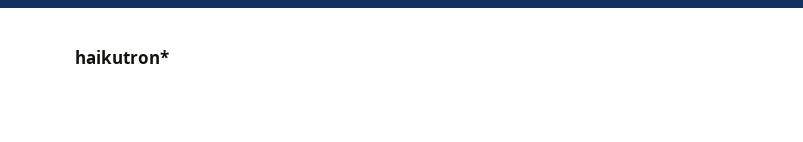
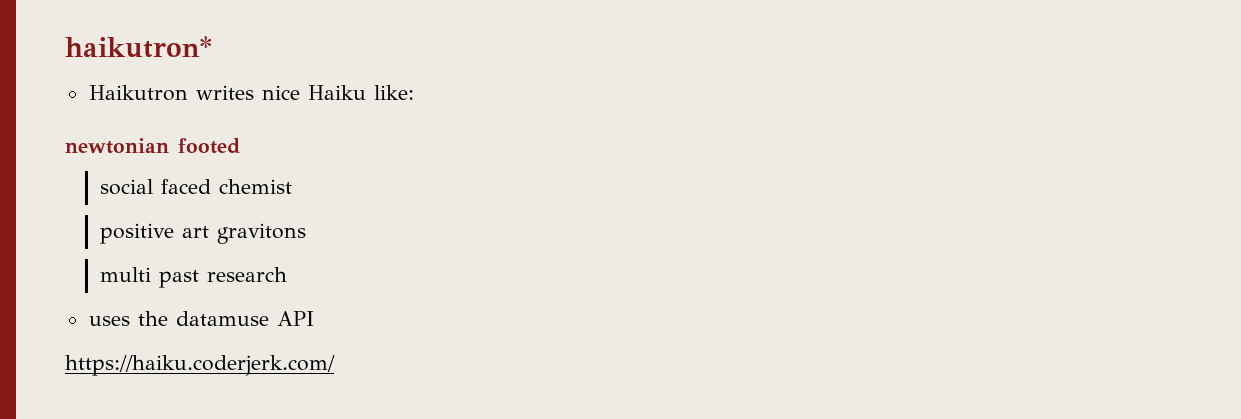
+ Haikutron writes nice Haiku like:
+ newtonian footed
+ social faced chemist
+ positive art gravitons
+ multi past research
+ uses the datamuse API
+ https://haiku.coderjerk.com/

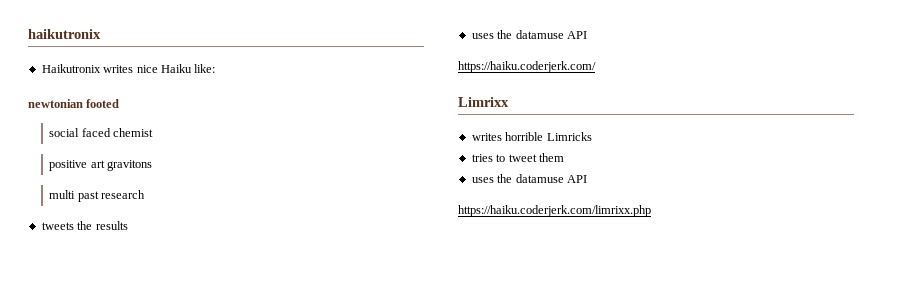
- haikutron*
- Haikutron writes nice Haiku like:
+ haikutronix
+ Haikutronix writes nice Haiku like:
+ tweets the results
+ Limrixx
+ writes horrible Limricks
+ tries to tweet them
+ uses the datamuse API
+ https://haiku.coderjerk.com/limrixx.php

